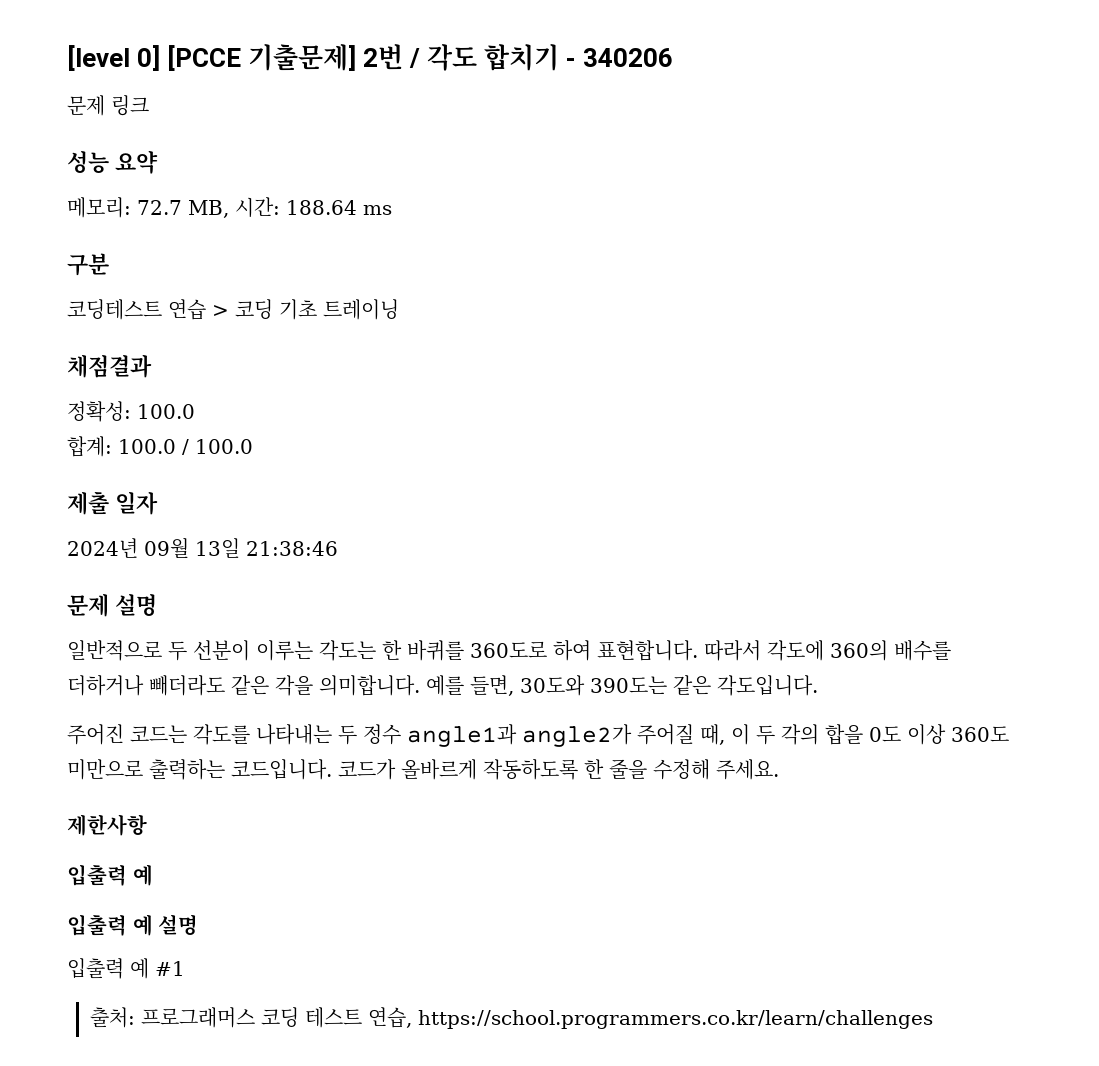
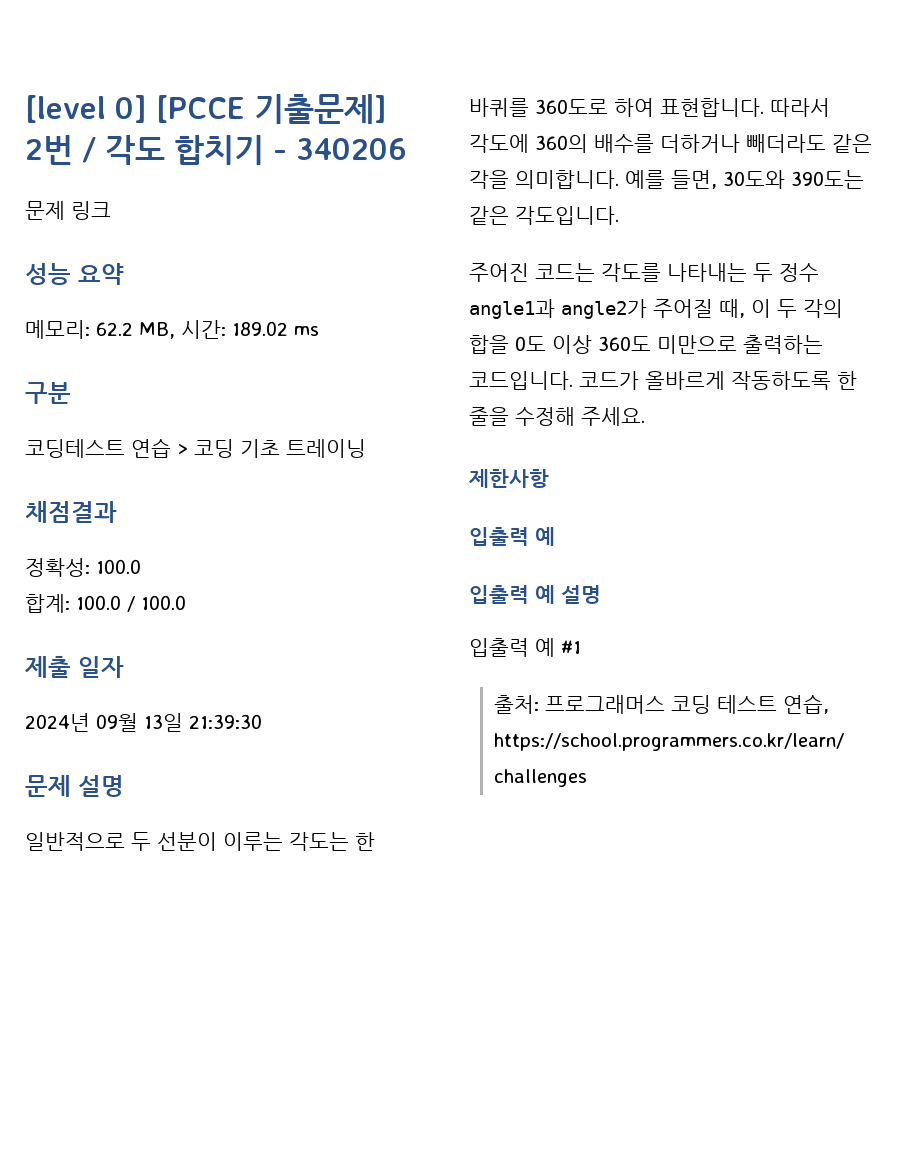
- 메모리: 72.7 MB, 시간: 188.64 ms
+ 메모리: 62.2 MB, 시간: 189.02 ms
- 2024년 09월 13일 21:38:46
+ 2024년 09월 13일 21:39:30

